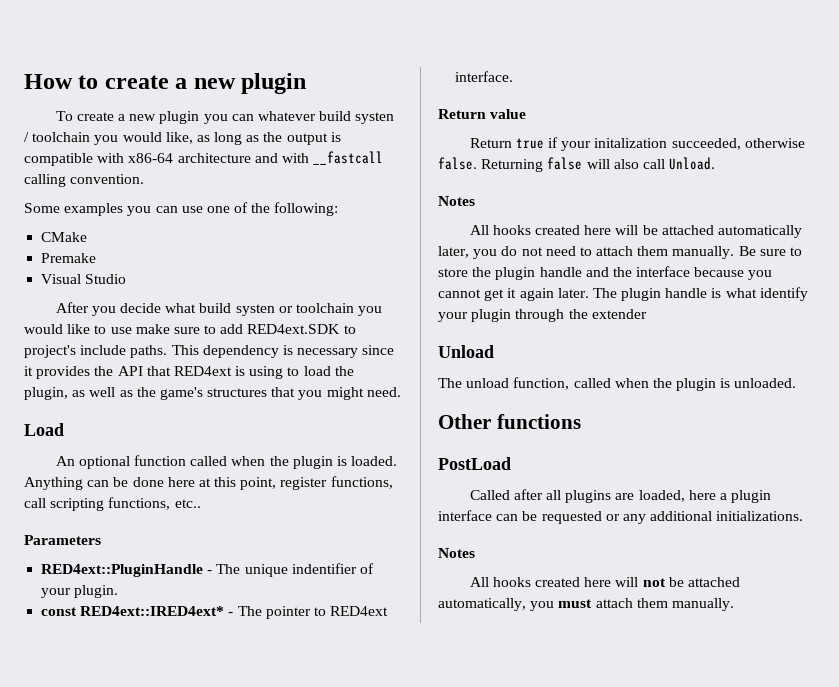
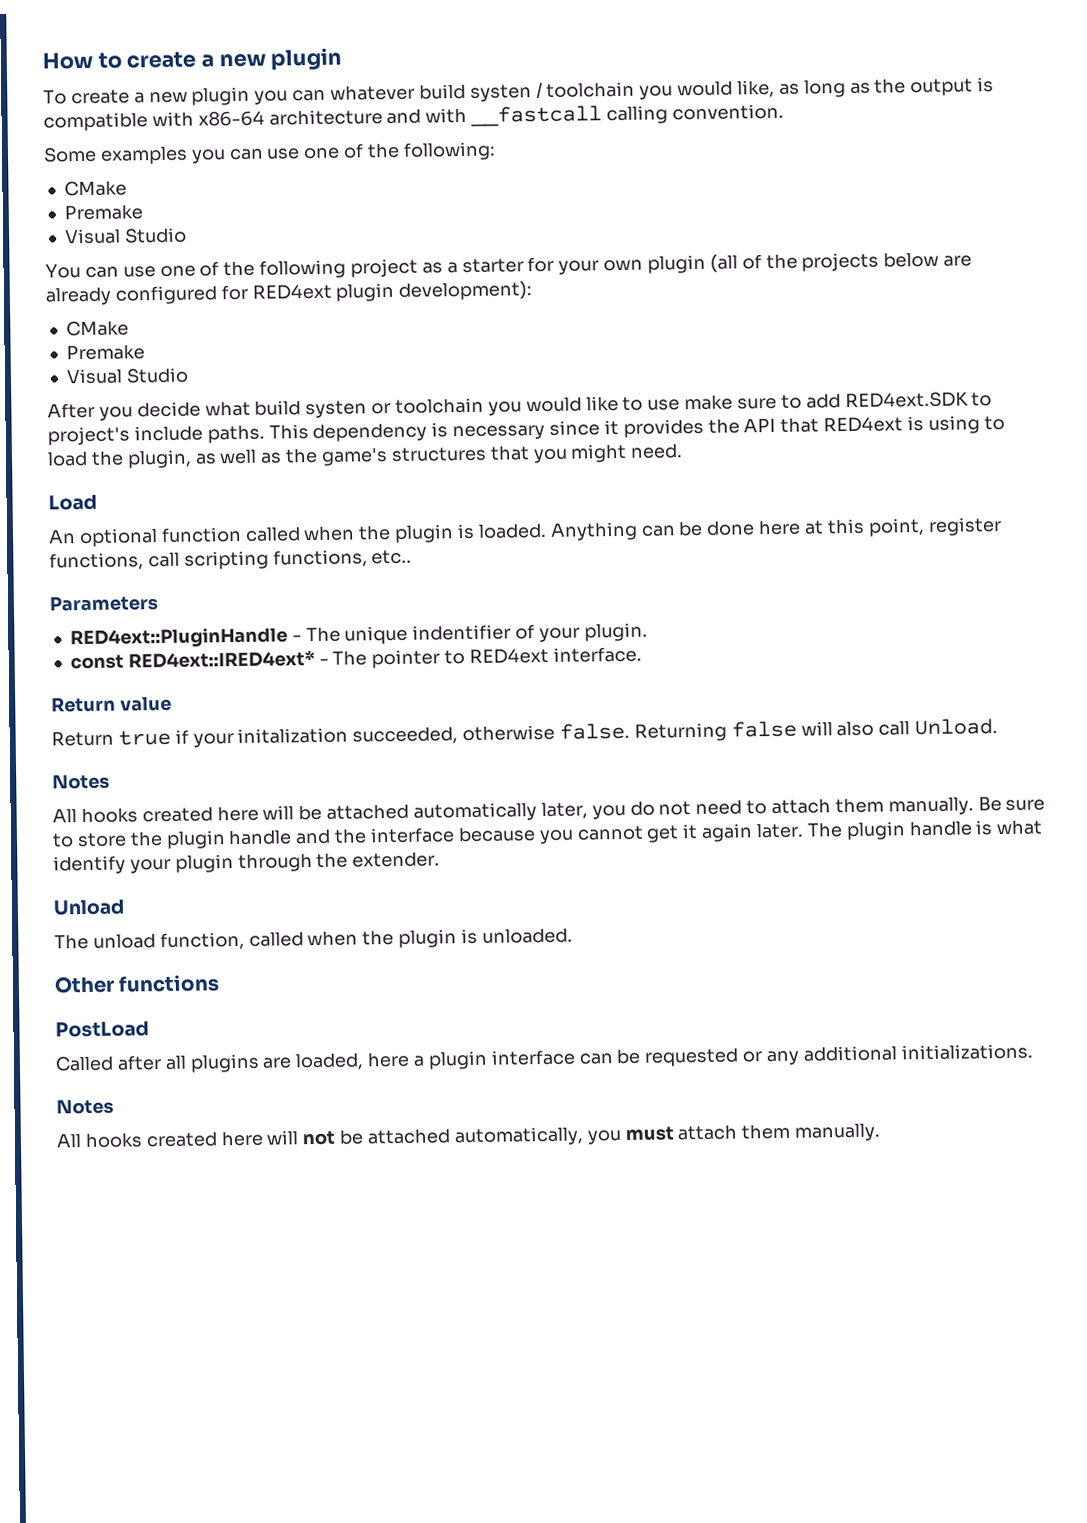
+ You can use one of the following project as a starter for your own plugin (all of the projects below are already configured for RED4ext plugin development):
+ CMake
+ Premake
+ Visual Studio
- The plugin handle is what identify your plugin through the extender
+ The plugin handle is what identify your plugin through the extender.

